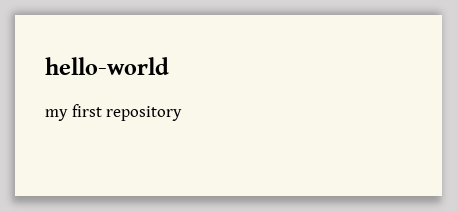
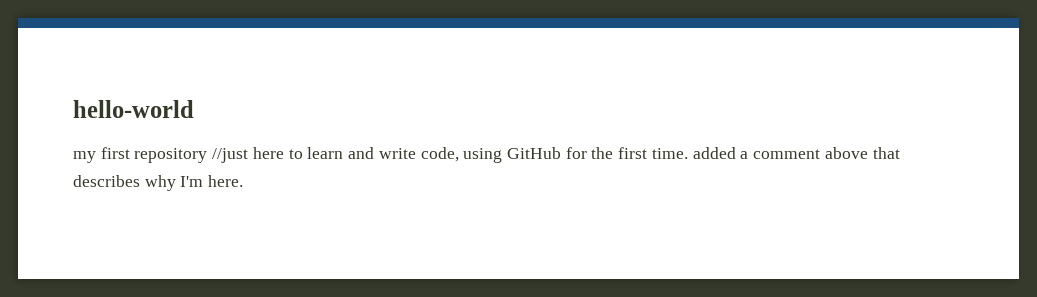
- my first repository
+ my first repository //just here to learn and write code, using GitHub for the first time. added a comment above that describes why I'm here.

